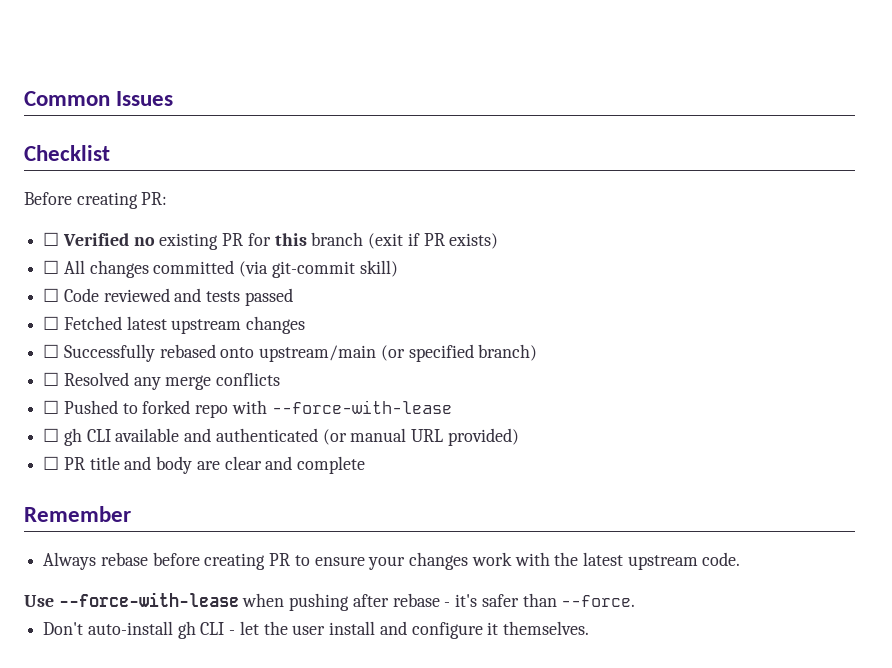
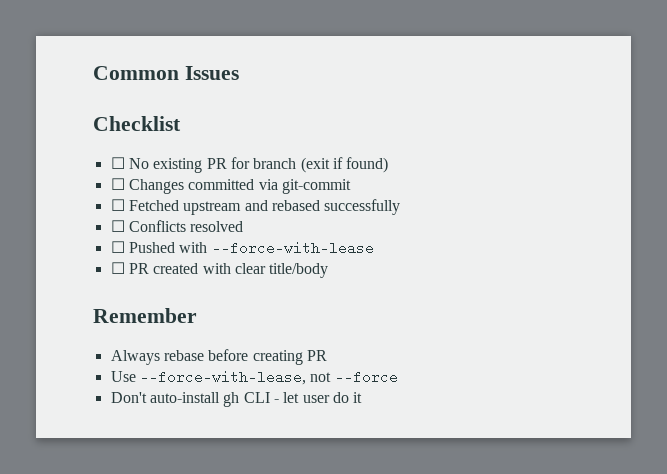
- Before creating PR:
- ☐ Verified no existing PR for this branch (exit if PR exists)
- ☐ All changes committed (via git-commit skill)
- ☐ Code reviewed and tests passed
- ☐ Fetched latest upstream changes
- ☐ Successfully rebased onto upstream/main (or specified branch)
- ☐ Resolved any merge conflicts
+ ☐ No existing PR for branch (exit if found)
+ ☐ Changes committed via git-commit
+ ☐ Fetched upstream and rebased successfully
+ ☐ Conflicts resolved
- ☐ Pushed to forked repo with --force-with-lease
+ ☐ Pushed with --force-with-lease
- ☐ gh CLI available and authenticated (or manual URL provided)
- ☐ PR title and body are clear and complete
+ ☐ PR created with clear title/body
- Always rebase before creating PR to ensure your changes work with the latest upstream code.
- Use --force-with-lease when pushing after rebase - it's safer than --force.
+ Always rebase before creating PR
+ Use --force-with-lease, not --force
- Don't auto-install gh CLI - let the user install and configure it themselves.
+ Don't auto-install gh CLI - let user do it

